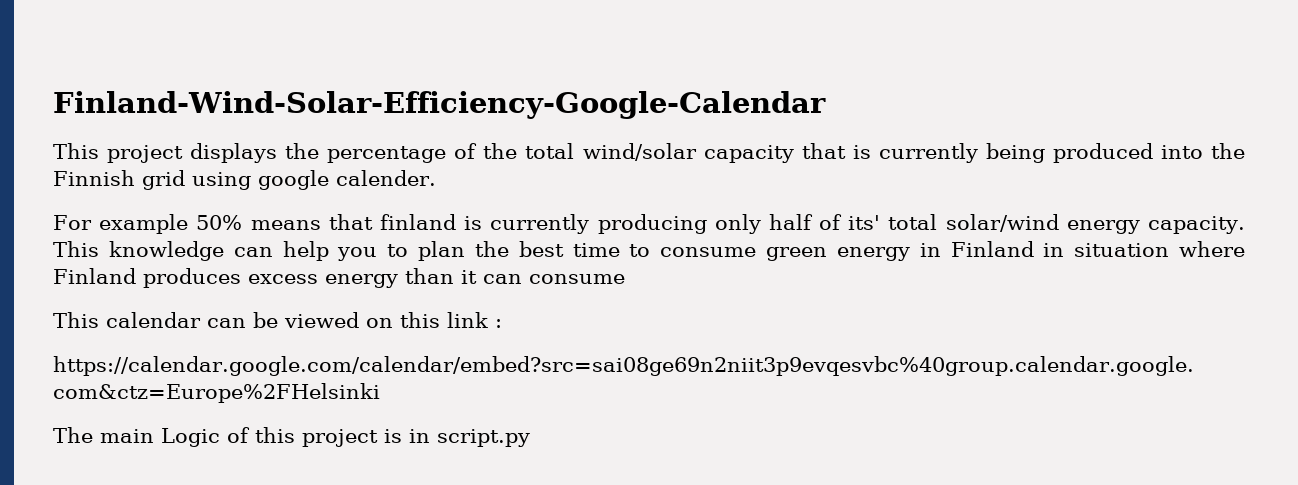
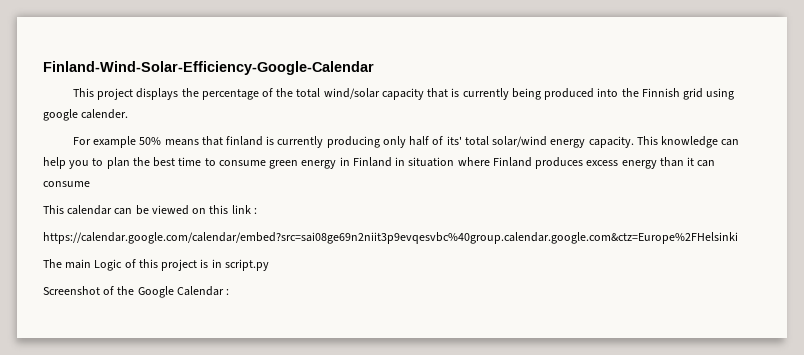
+ Screenshot of the Google Calendar :

